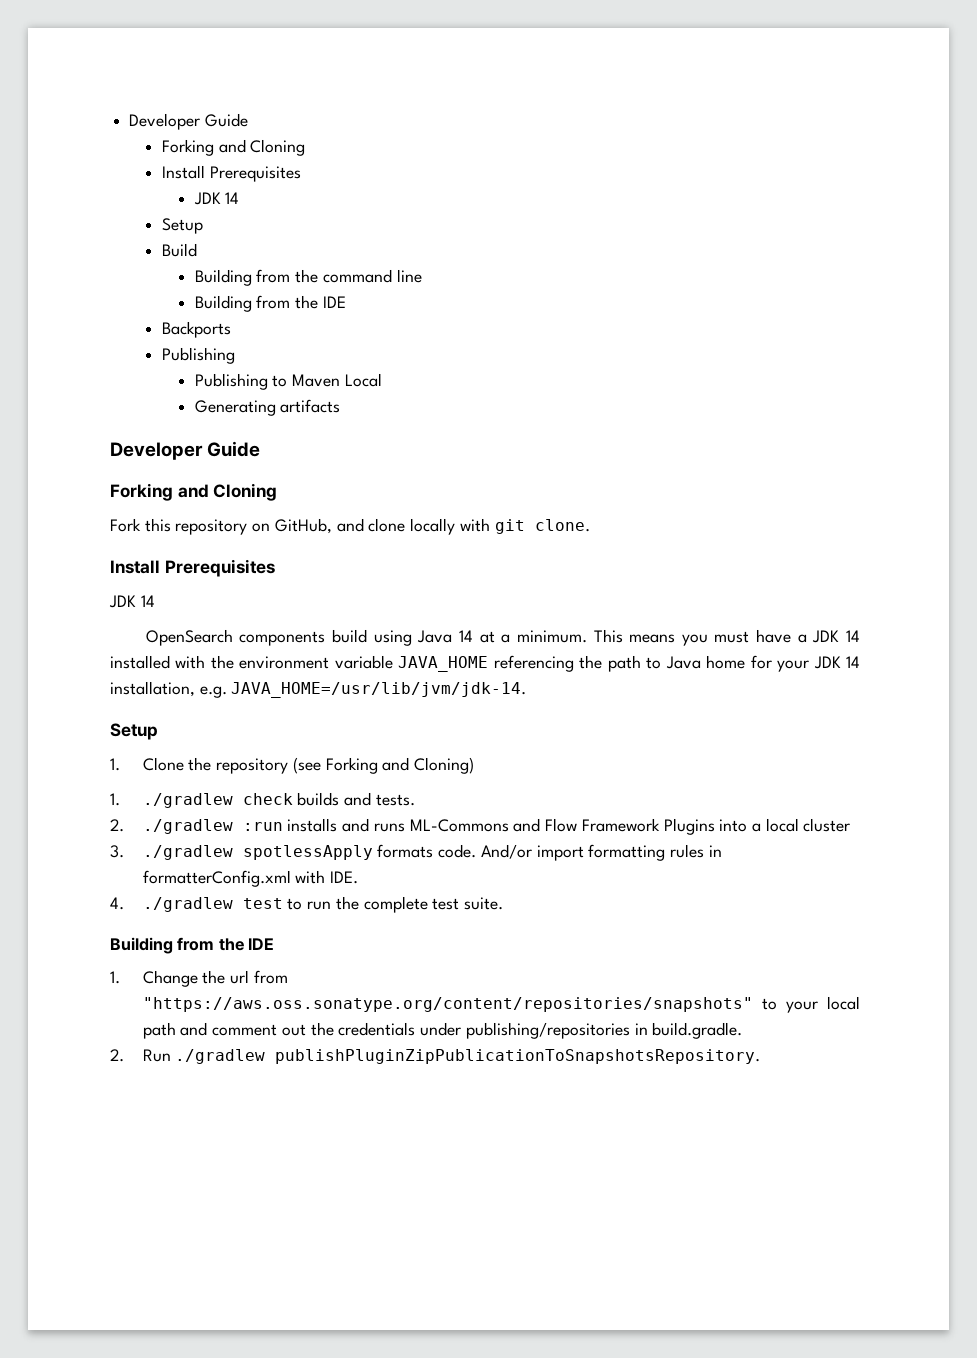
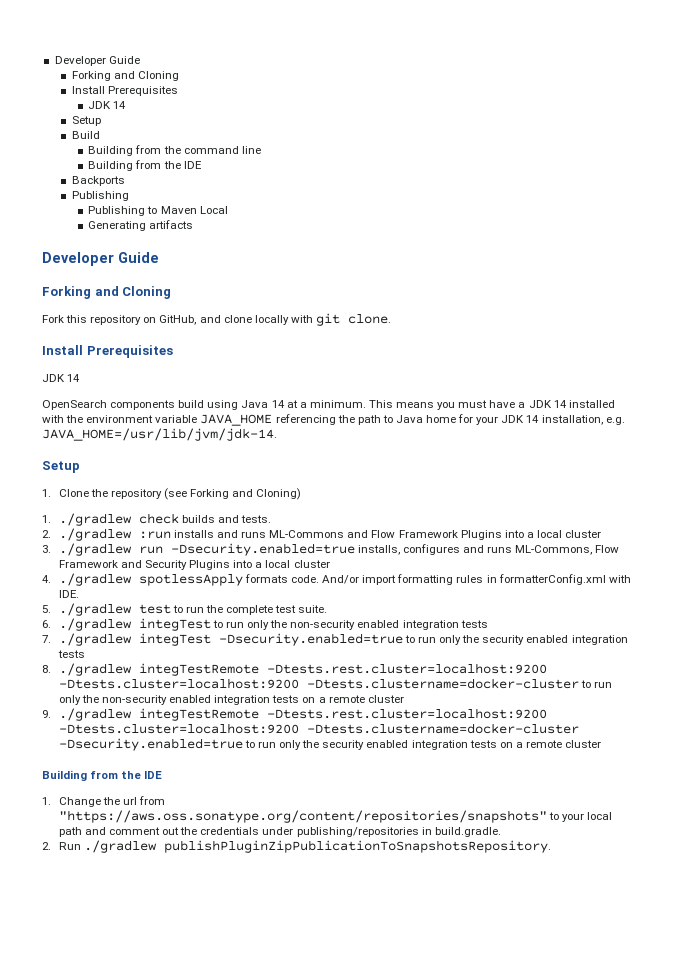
- 3. ./gradlew spotlessApply formats code.
+ 3. ./gradlew run -Dsecurity.enabled=true installs, configures and runs ML-Commons, Flow Framework and Security Plugins into a local cluster
+ 4. ./gradlew spotlessApply formats code.
- 4. ./gradlew test to run the complete test suite.
+ 5. ./gradlew test to run the complete test suite.
+ 6. ./gradlew integTest to run only the non-security enabled integration tests
+ 7. ./gradlew integTest -Dsecurity.enabled=true to run only the security enabled integration tests
+ 8. ./gradlew integTestRemote -Dtests.rest.cluster=localhost:9200 -Dtests.cluster=localhost:9200 -Dtests.clustername=docker-cluster to run only the non-security enabled integration tests on a remote cluster
+ 9. ./gradlew integTestRemote -Dtests.rest.cluster=localhost:9200 -Dtests.cluster=localhost:9200 -Dtests.clustername=docker-cluster -Dsecurity.enabled=true to run only the security enabled integration tests on a remote cluster

